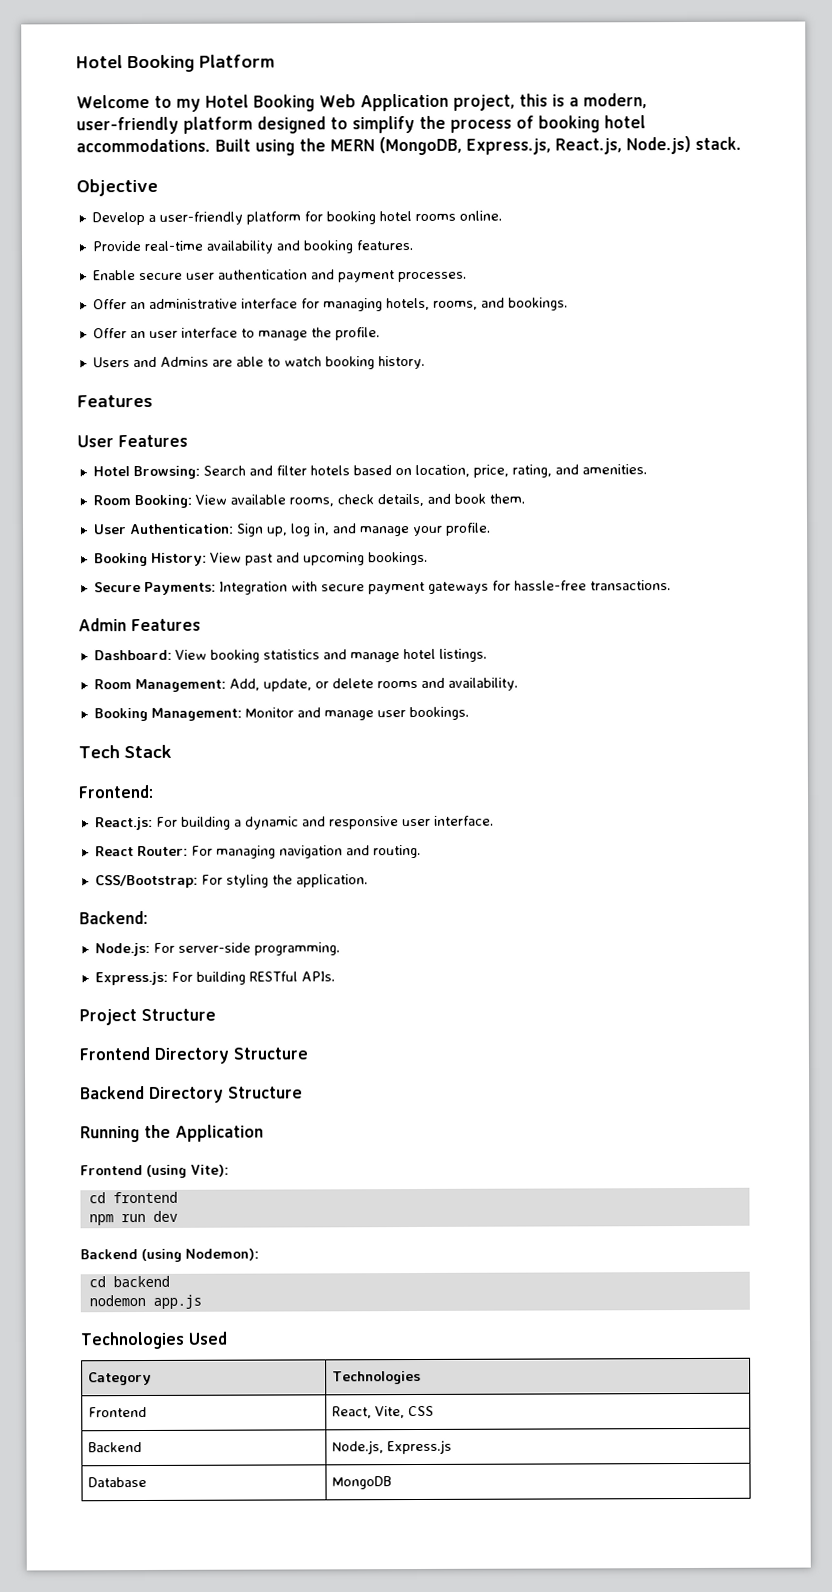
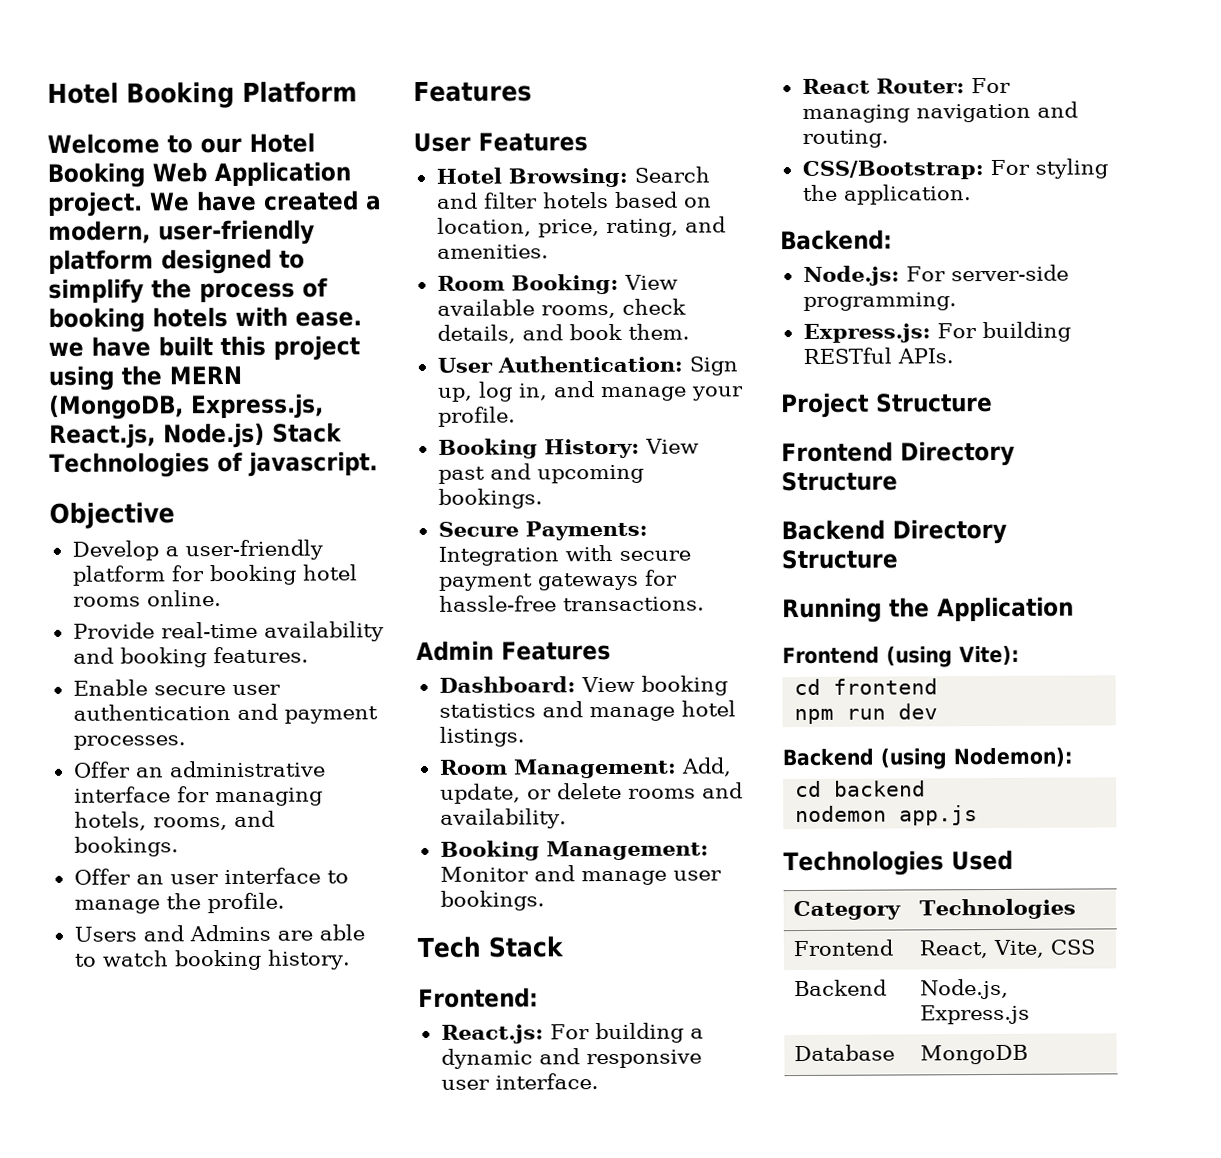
- Welcome to my Hotel Booking Web Application project, this is a modern, user-friendly platform designed to simplify the process of booking hotel accommodations. Built using the MERN (MongoDB, Express.js, React.js, Node.js) stack.
+ Welcome to our Hotel Booking Web Application project. We have created a modern, user-friendly platform designed to simplify the process of booking hotels with ease. we have built this project using the MERN (MongoDB, Express.js, React.js, Node.js) Stack Technologies of javascript.

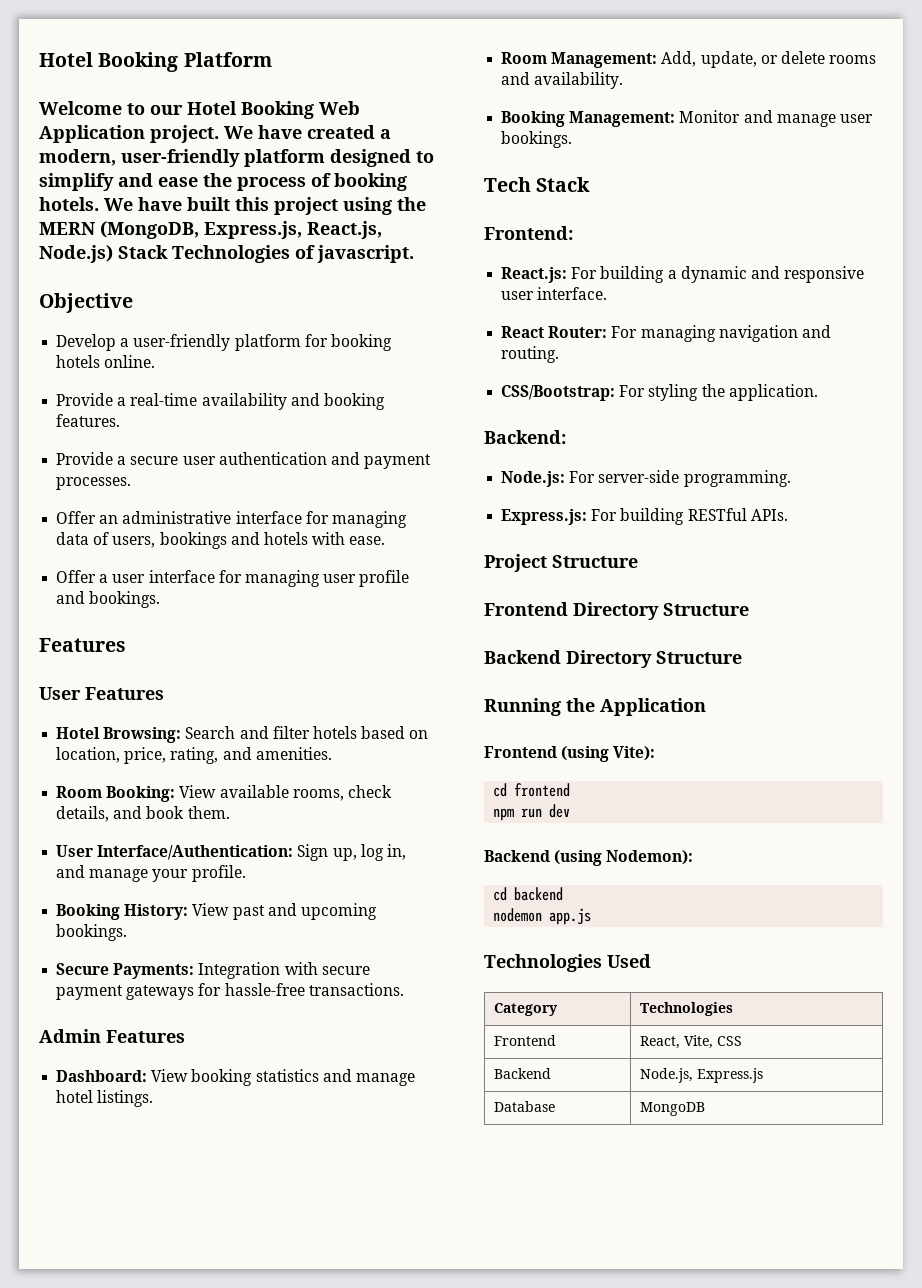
- We have created a modern, user-friendly platform designed to simplify the process of booking hotels with ease. we have built this project using the MERN (MongoDB, Express.js, React.js, Node.js) Stack Technologies of javascript.
+ We have created a modern, user-friendly platform designed to simplify and ease the process of booking hotels. We have built this project using the MERN (MongoDB, Express.js, React.js, Node.js) Stack Technologies of javascript.
- Develop a user-friendly platform for booking hotel rooms online.
+ Develop a user-friendly platform for booking hotels online.
- Provide real-time availability and booking features.
+ Provide a real-time availability and booking features.
- Enable secure user authentication and payment processes.
+ Provide a secure user authentication and payment processes.
- Offer an administrative interface for managing hotels, rooms, and bookings.
- Offer an user interface to manage the profile.
- Users and Admins are able to watch booking history.
+ Offer an administrative interface for managing data of users, bookings and hotels with ease.
+ Offer a user interface for managing user profile and bookings.
- User Authentication: Sign up, log in, and manage your profile.
+ User Interface/Authentication: Sign up, log in, and manage your profile.

